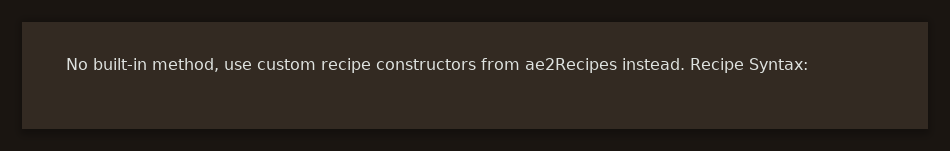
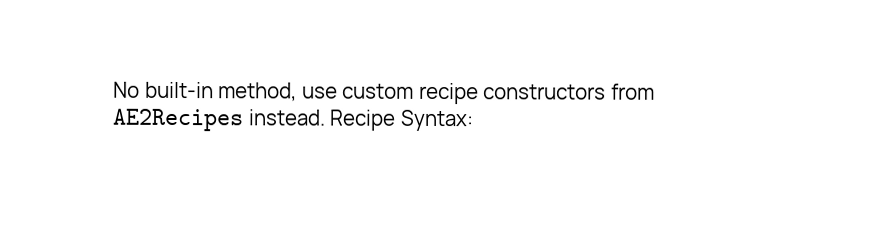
- No built-in method, use custom recipe constructors from ae2Recipes instead.
+ No built-in method, use custom recipe constructors from AE2Recipes instead.

